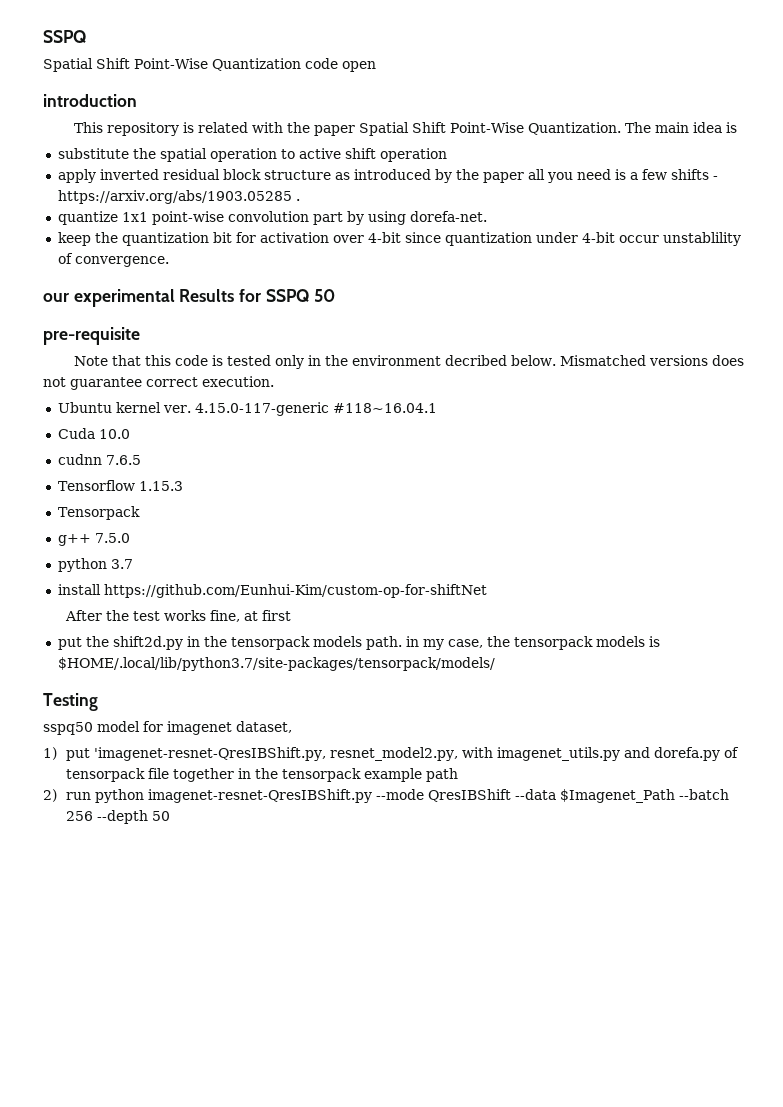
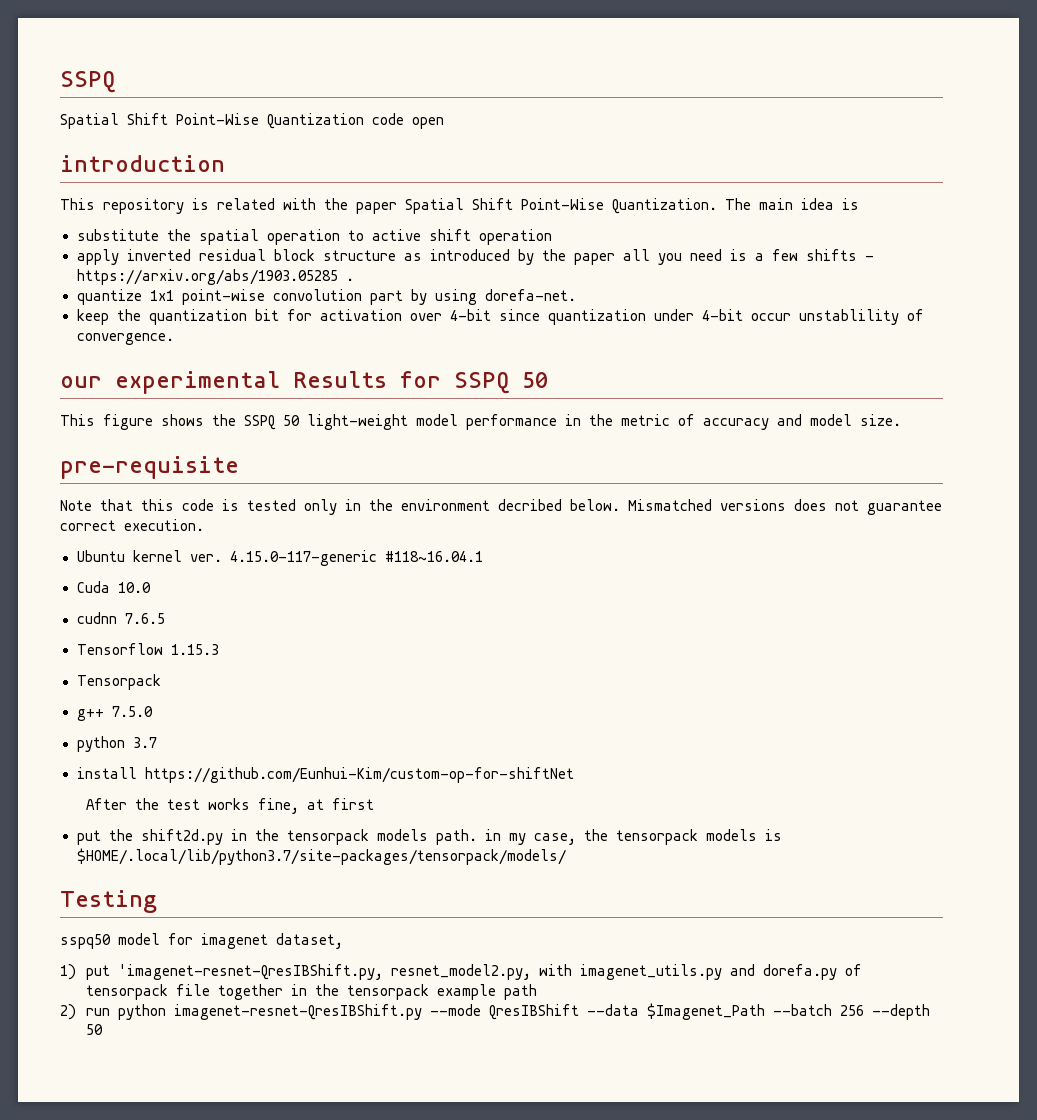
+ This figure shows the SSPQ 50 light-weight model performance in the metric of accuracy and model size.

